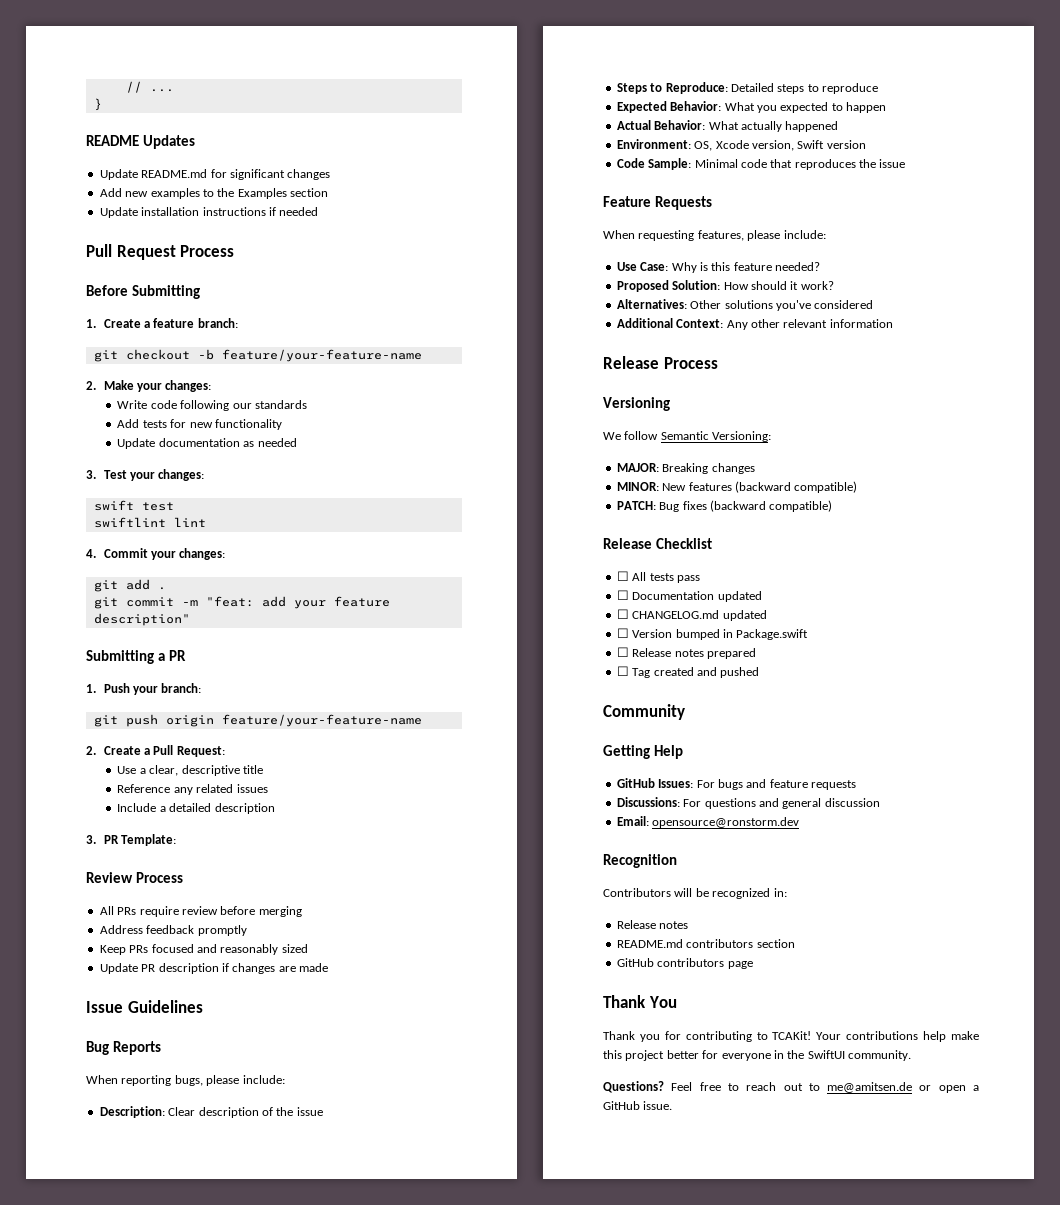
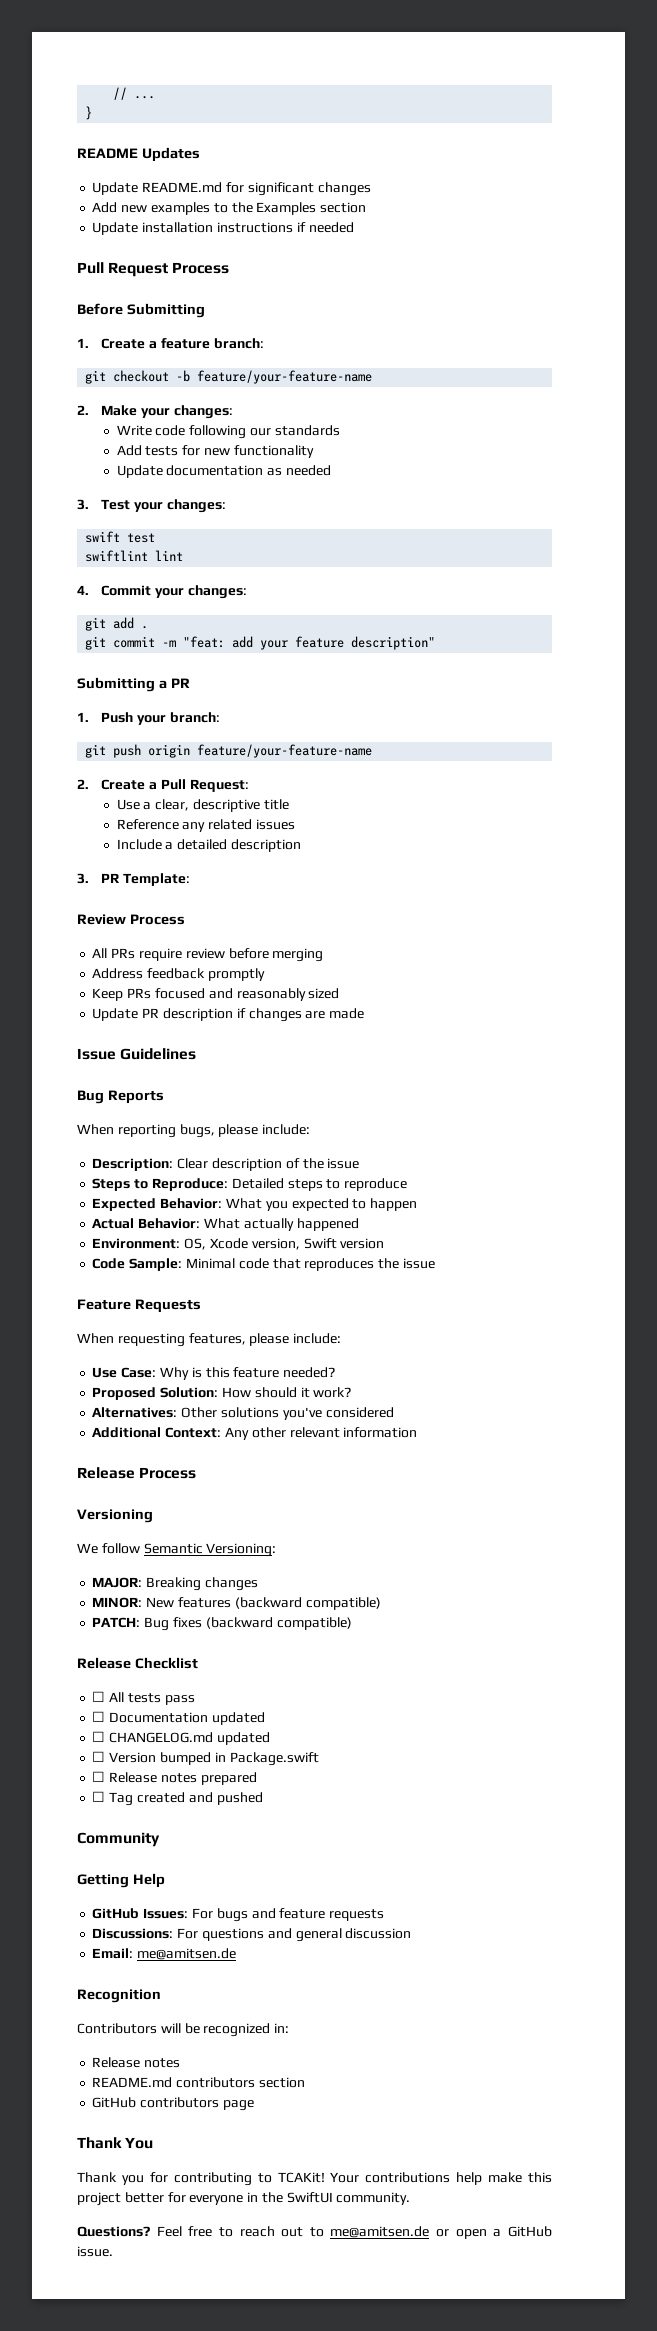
- Email: opensource@ronstorm.dev
+ Email: me@amitsen.de

